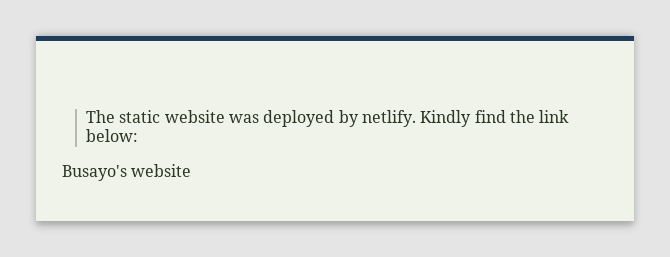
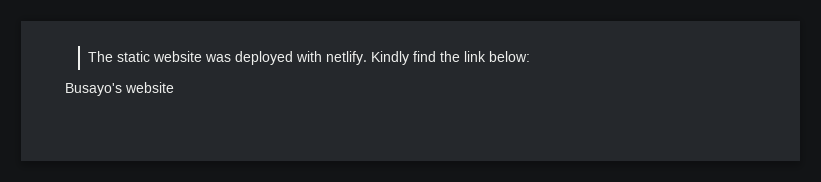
- The static website was deployed by netlify.
+ The static website was deployed with netlify.

